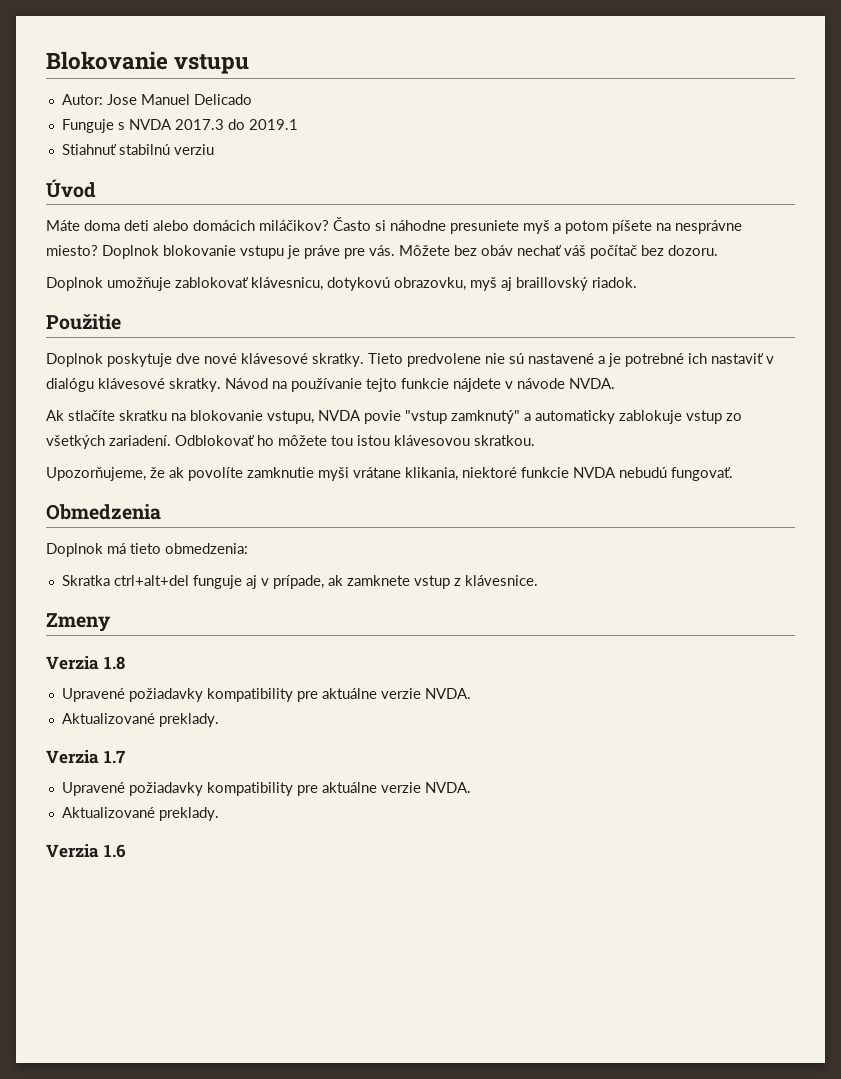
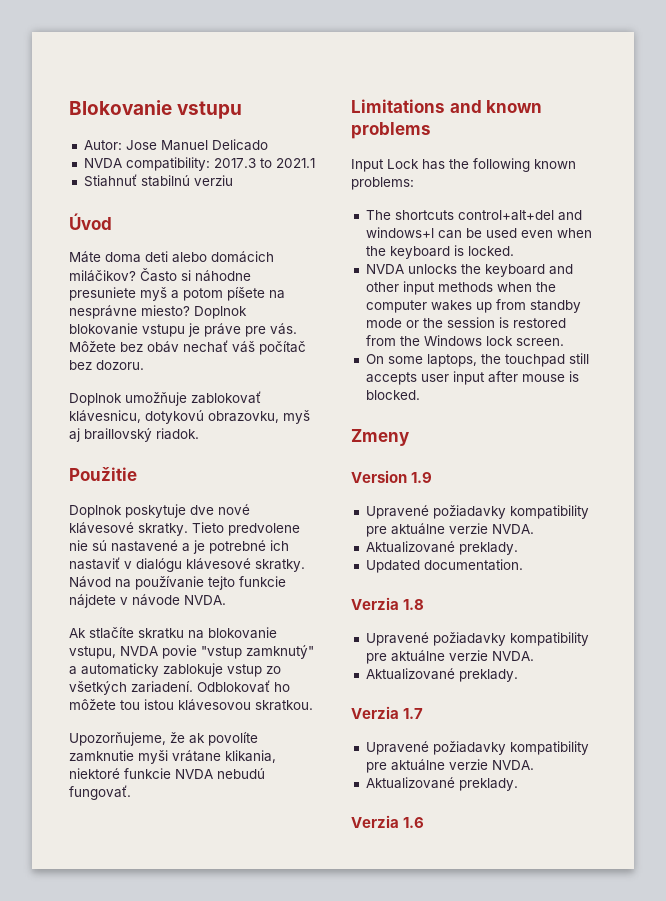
- Funguje s NVDA 2017.3 do 2019.1
+ NVDA compatibility: 2017.3 to 2021.1
- Obmedzenia
- Doplnok má tieto obmedzenia:
- Skratka ctrl+alt+del funguje aj v prípade, ak zamknete vstup z klávesnice.
+ Limitations and known problems
+ Input Lock has the following known problems:
+ The shortcuts control+alt+del and windows+l can be used even when the keyboard is locked.
+ NVDA unlocks the keyboard and other input methods when the computer wakes up from standby mode or the session is restored from the Windows lock screen.
+ On some laptops, the touchpad still accepts user input after mouse is blocked.
  Zmeny
+ Version 1.9
+ Upravené požiadavky kompatibility pre aktuálne verzie NVDA.
+ Aktualizované preklady.
+ Updated documentation.

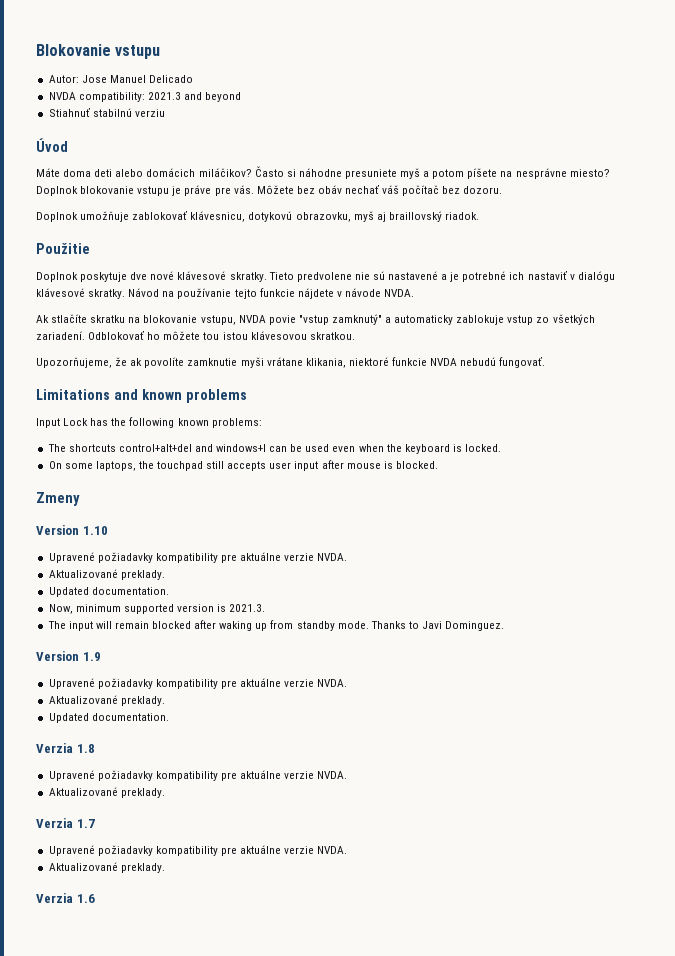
- NVDA compatibility: 2017.3 to 2021.1
+ NVDA compatibility: 2021.3 and beyond
- NVDA unlocks the keyboard and other input methods when the computer wakes up from standby mode or the session is restored from the Windows lock screen.
+ Version 1.10
+ Upravené požiadavky kompatibility pre aktuálne verzie NVDA.
+ Aktualizované preklady.
+ Updated documentation.
+ Now, minimum supported version is 2021.3.
+ The input will remain blocked after waking up from standby mode. Thanks to Javi Dominguez.

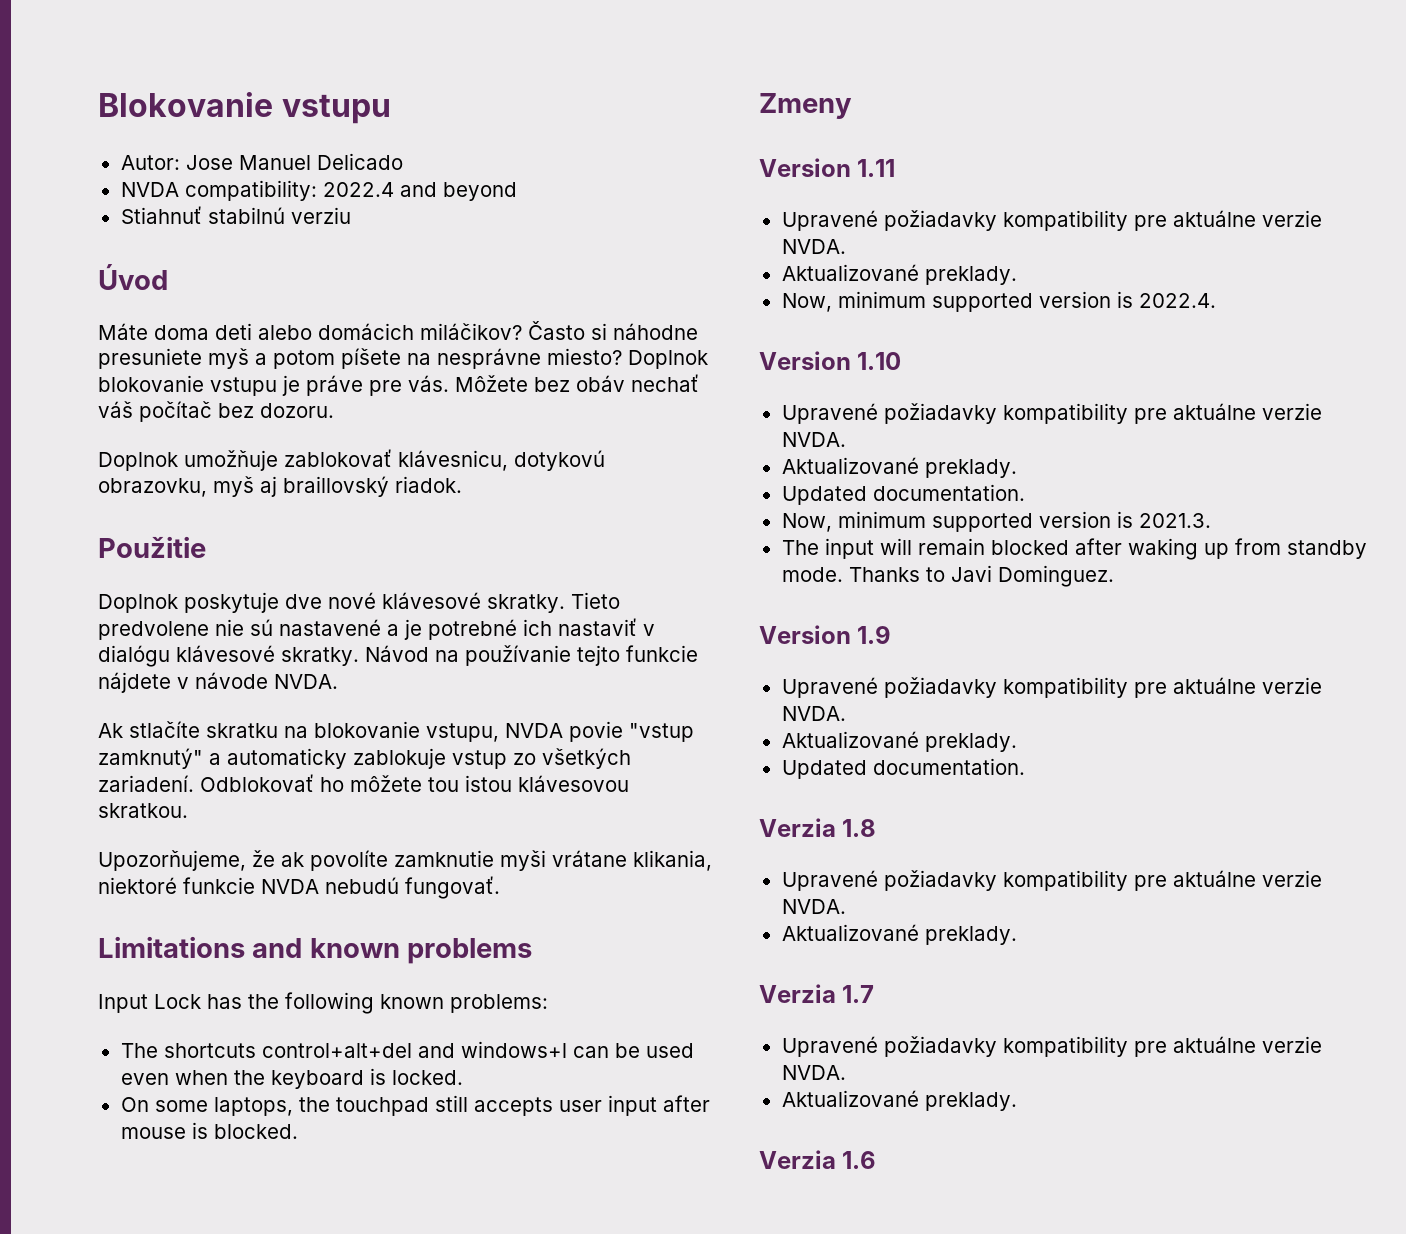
- NVDA compatibility: 2021.3 and beyond
+ NVDA compatibility: 2022.4 and beyond
+ Version 1.11
+ Upravené požiadavky kompatibility pre aktuálne verzie NVDA.
+ Aktualizované preklady.
+ Now, minimum supported version is 2022.4.

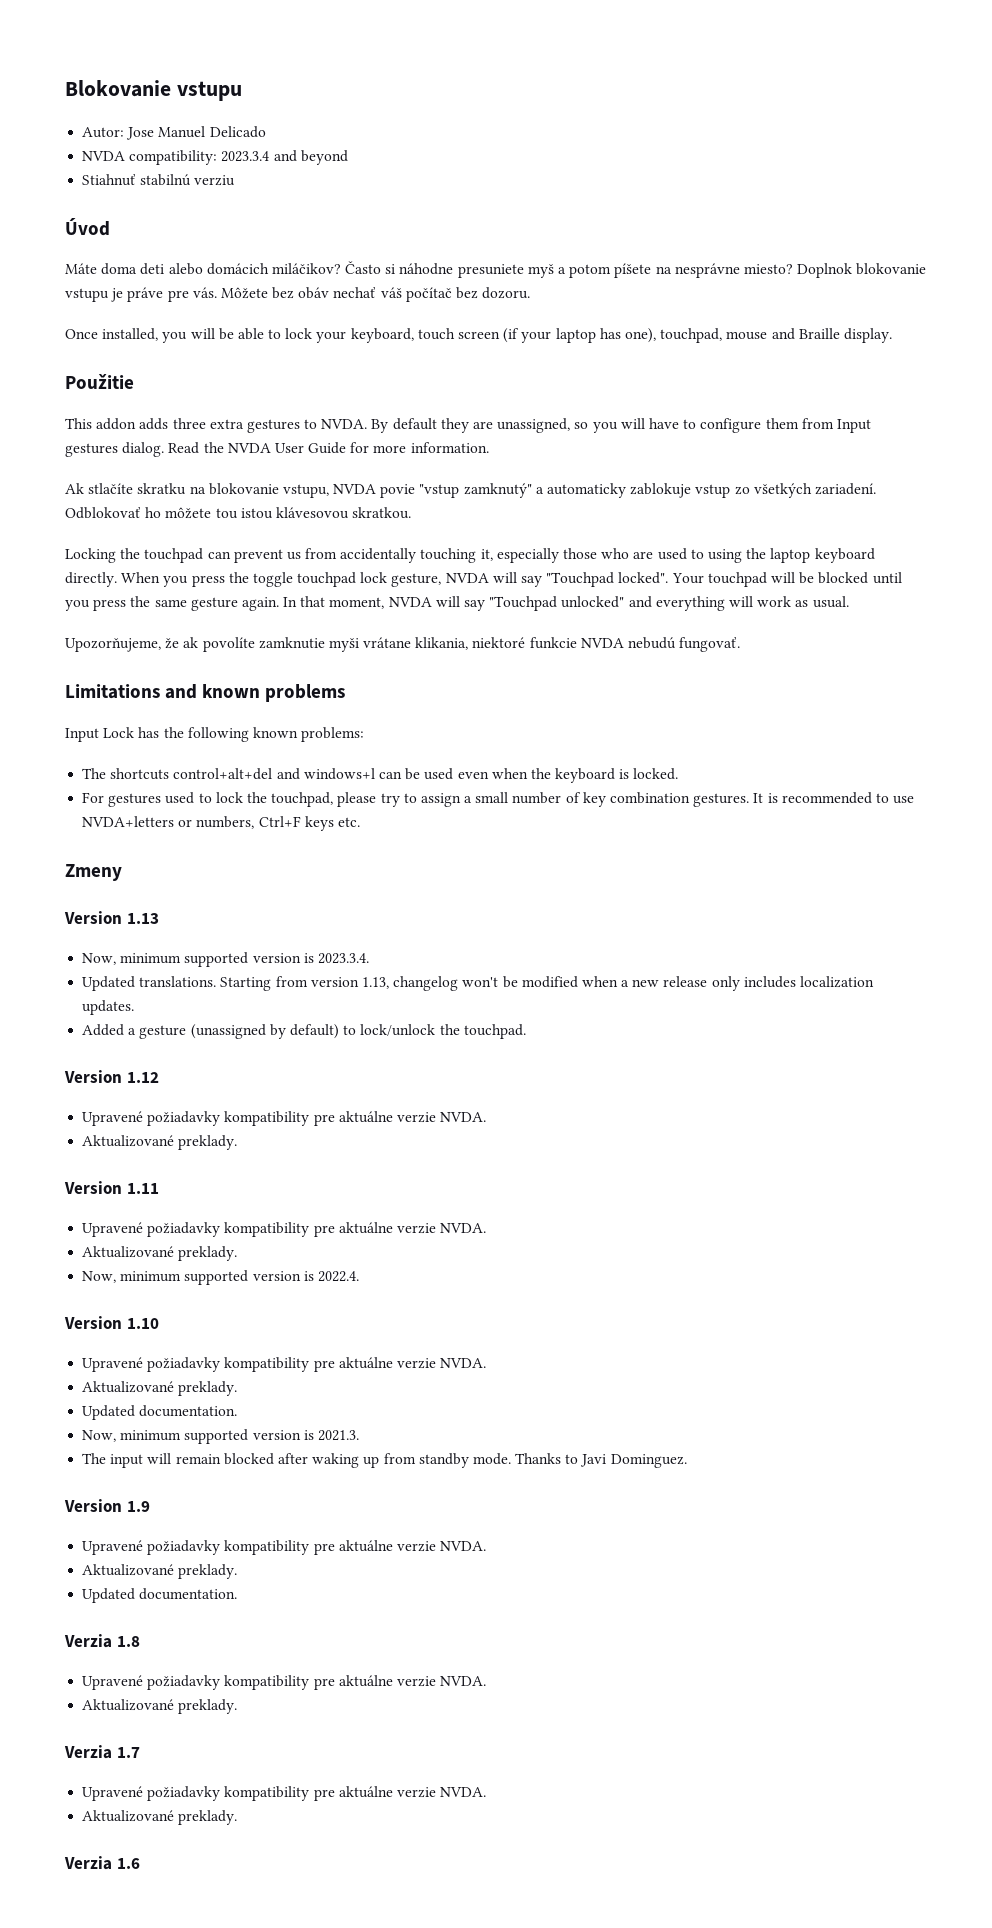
- NVDA compatibility: 2022.4 and beyond
+ NVDA compatibility: 2023.3.4 and beyond
- Doplnok umožňuje zablokovať klávesnicu, dotykovú obrazovku, myš aj braillovský riadok.
+ Once installed, you will be able to lock your keyboard, touch screen (if your laptop has one), touchpad, mouse and Braille display.
  Použitie
- Doplnok poskytuje dve nové klávesové skratky. Tieto predvolene nie sú nastavené a je potrebné ich nastaviť v dialógu klávesové skratky. Návod na používanie tejto funkcie nájdete v návode NVDA.
+ This addon adds three extra gestures to NVDA. By default they are unassigned, so you will have to configure them from Input gestures dialog. Read the NVDA User Guide for more information.
+ Locking the touchpad can prevent us from accidentally touching it, especially those who are used to using the laptop keyboard directly. When you press the toggle touchpad lock gesture, NVDA will say "Touchpad locked". Your touchpad will be blocked until you press the same gesture again. In that moment, NVDA will say "Touchpad unlocked" and everything will work as usual.
- On some laptops, the touchpad still accepts user input after mouse is blocked.
+ For gestures used to lock the touchpad, please try to assign a small number of key combination gestures. It is recommended to use NVDA+letters or numbers, Ctrl+F keys etc.
  Zmeny
+ Version 1.13
+ Now, minimum supported version is 2023.3.4.
+ Updated translations. Starting from version 1.13, changelog won't be modified when a new release only includes localization updates.
+ Added a gesture (unassigned by default) to lock/unlock the touchpad.
+ Version 1.12
+ Upravené požiadavky kompatibility pre aktuálne verzie NVDA.
+ Aktualizované preklady.

